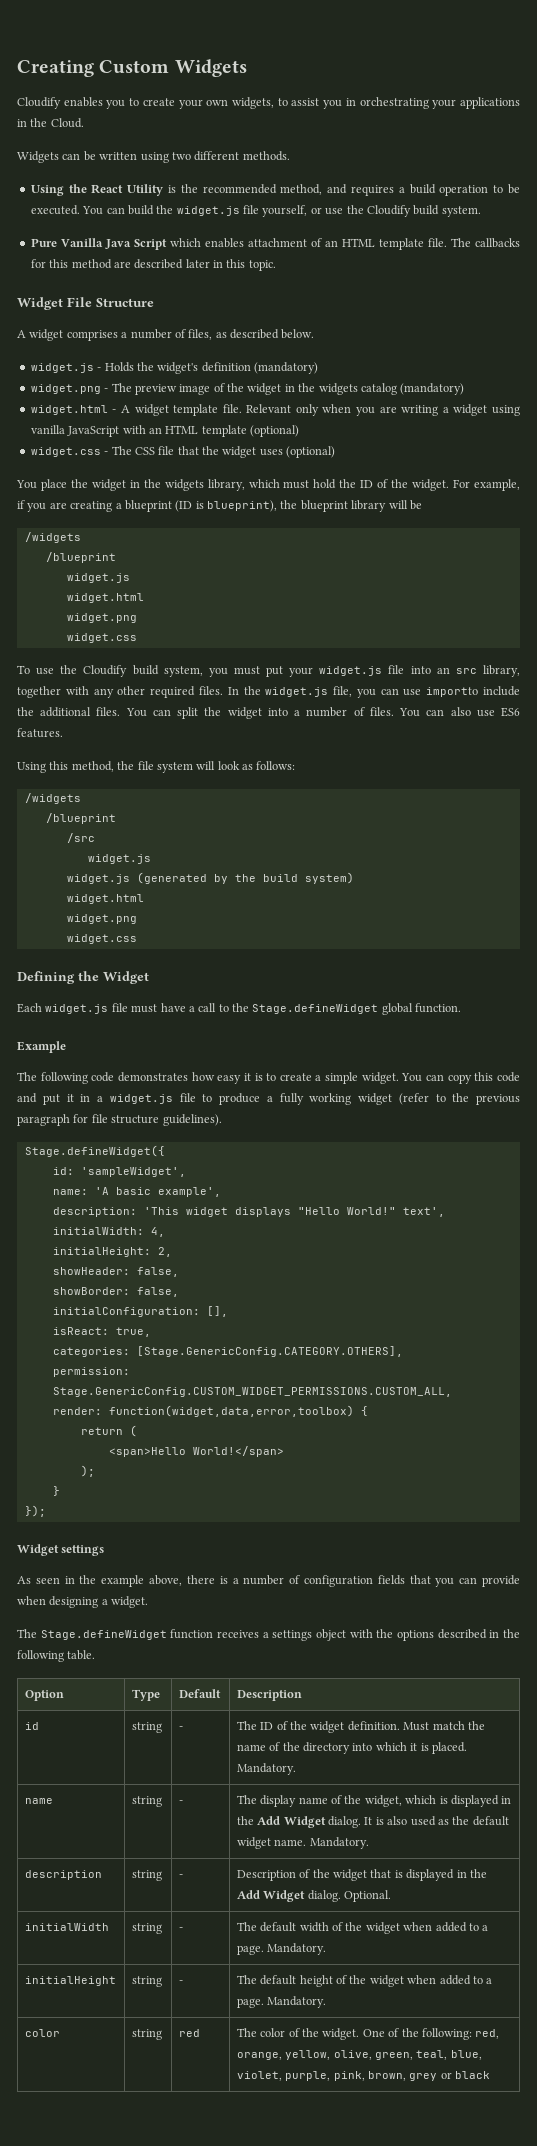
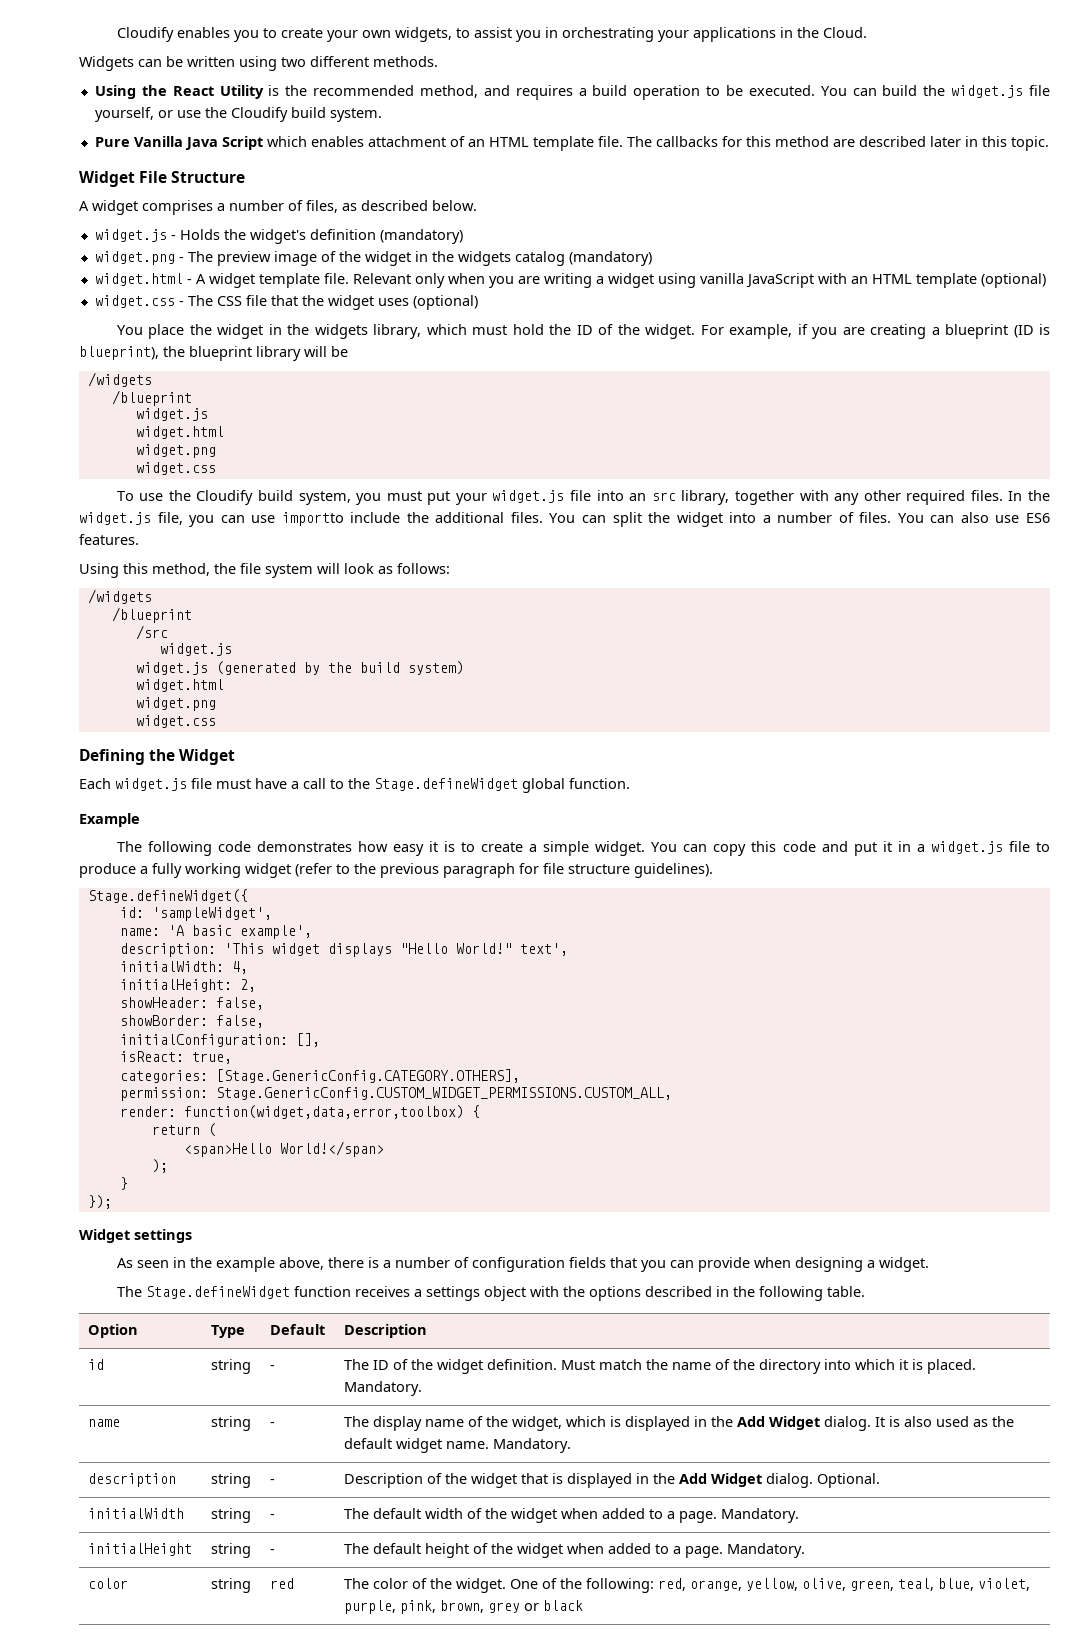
- Creating Custom Widgets

